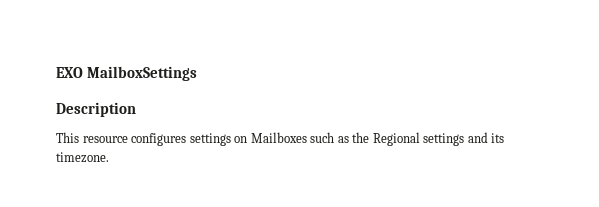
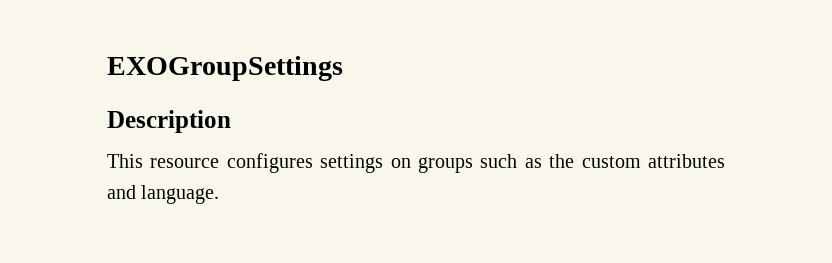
- EXO MailboxSettings
+ EXOGroupSettings
- This resource configures settings on Mailboxes such as the Regional settings and its timezone.
+ This resource configures settings on groups such as the custom attributes and language.

